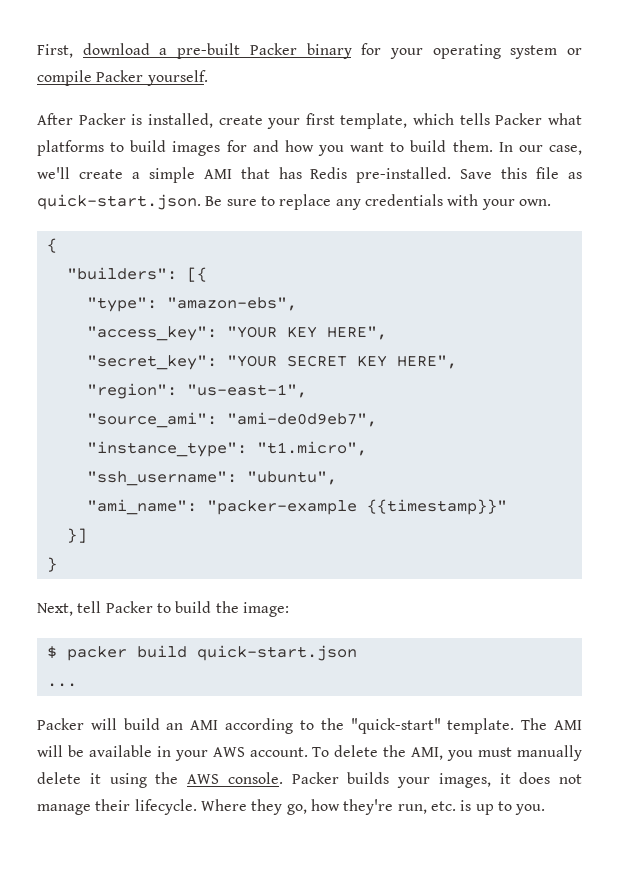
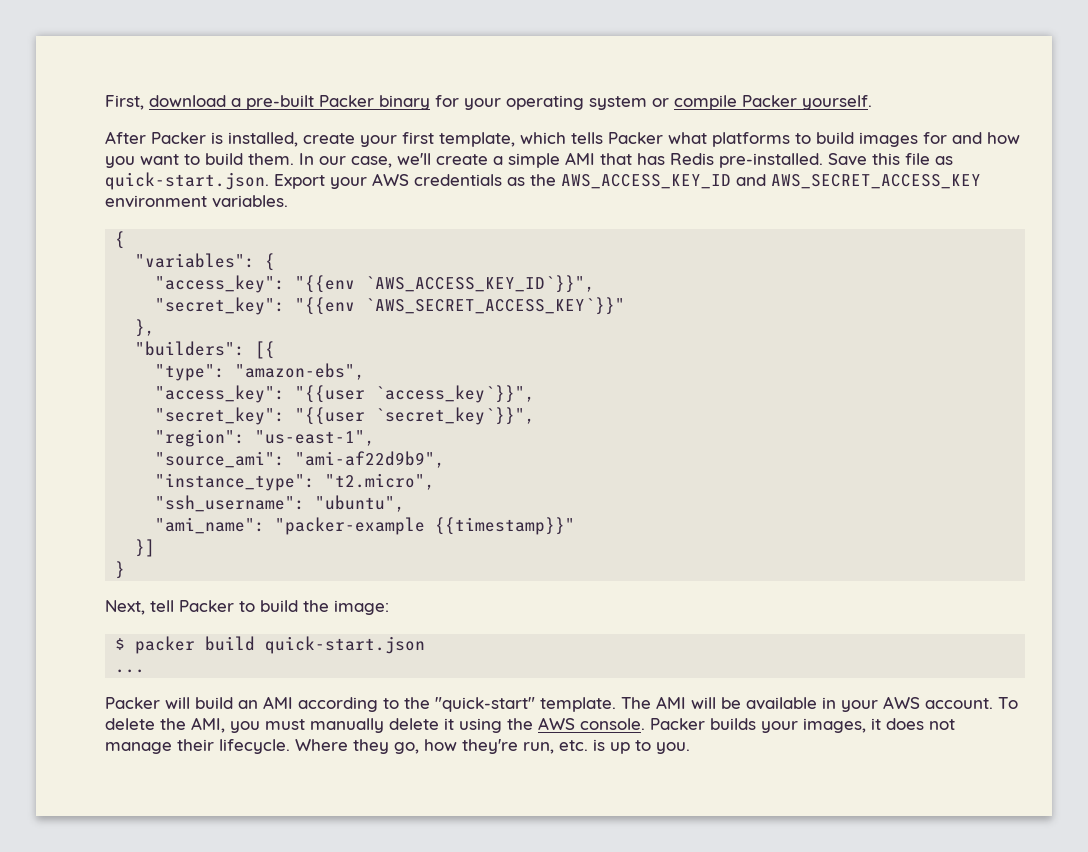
- Save this file as quick-start.json. Be sure to replace any credentials with your own.
+ Save this file as quick-start.json. Export your AWS credentials as the AWS_ACCESS_KEY_ID and AWS_SECRET_ACCESS_KEY environment variables.
  {
+ "variables": {
+ "access_key": "{{env `AWS_ACCESS_KEY_ID`}}",
+ "secret_key": "{{env `AWS_SECRET_ACCESS_KEY`}}"
+ },
- "access_key": "YOUR KEY HERE",
- "secret_key": "YOUR SECRET KEY HERE",
+ "access_key": "{{user `access_key`}}",
+ "secret_key": "{{user `secret_key`}}",
- "source_ami": "ami-de0d9eb7",
+ "source_ami": "ami-af22d9b9",
- "instance_type": "t1.micro",
+ "instance_type": "t2.micro",

